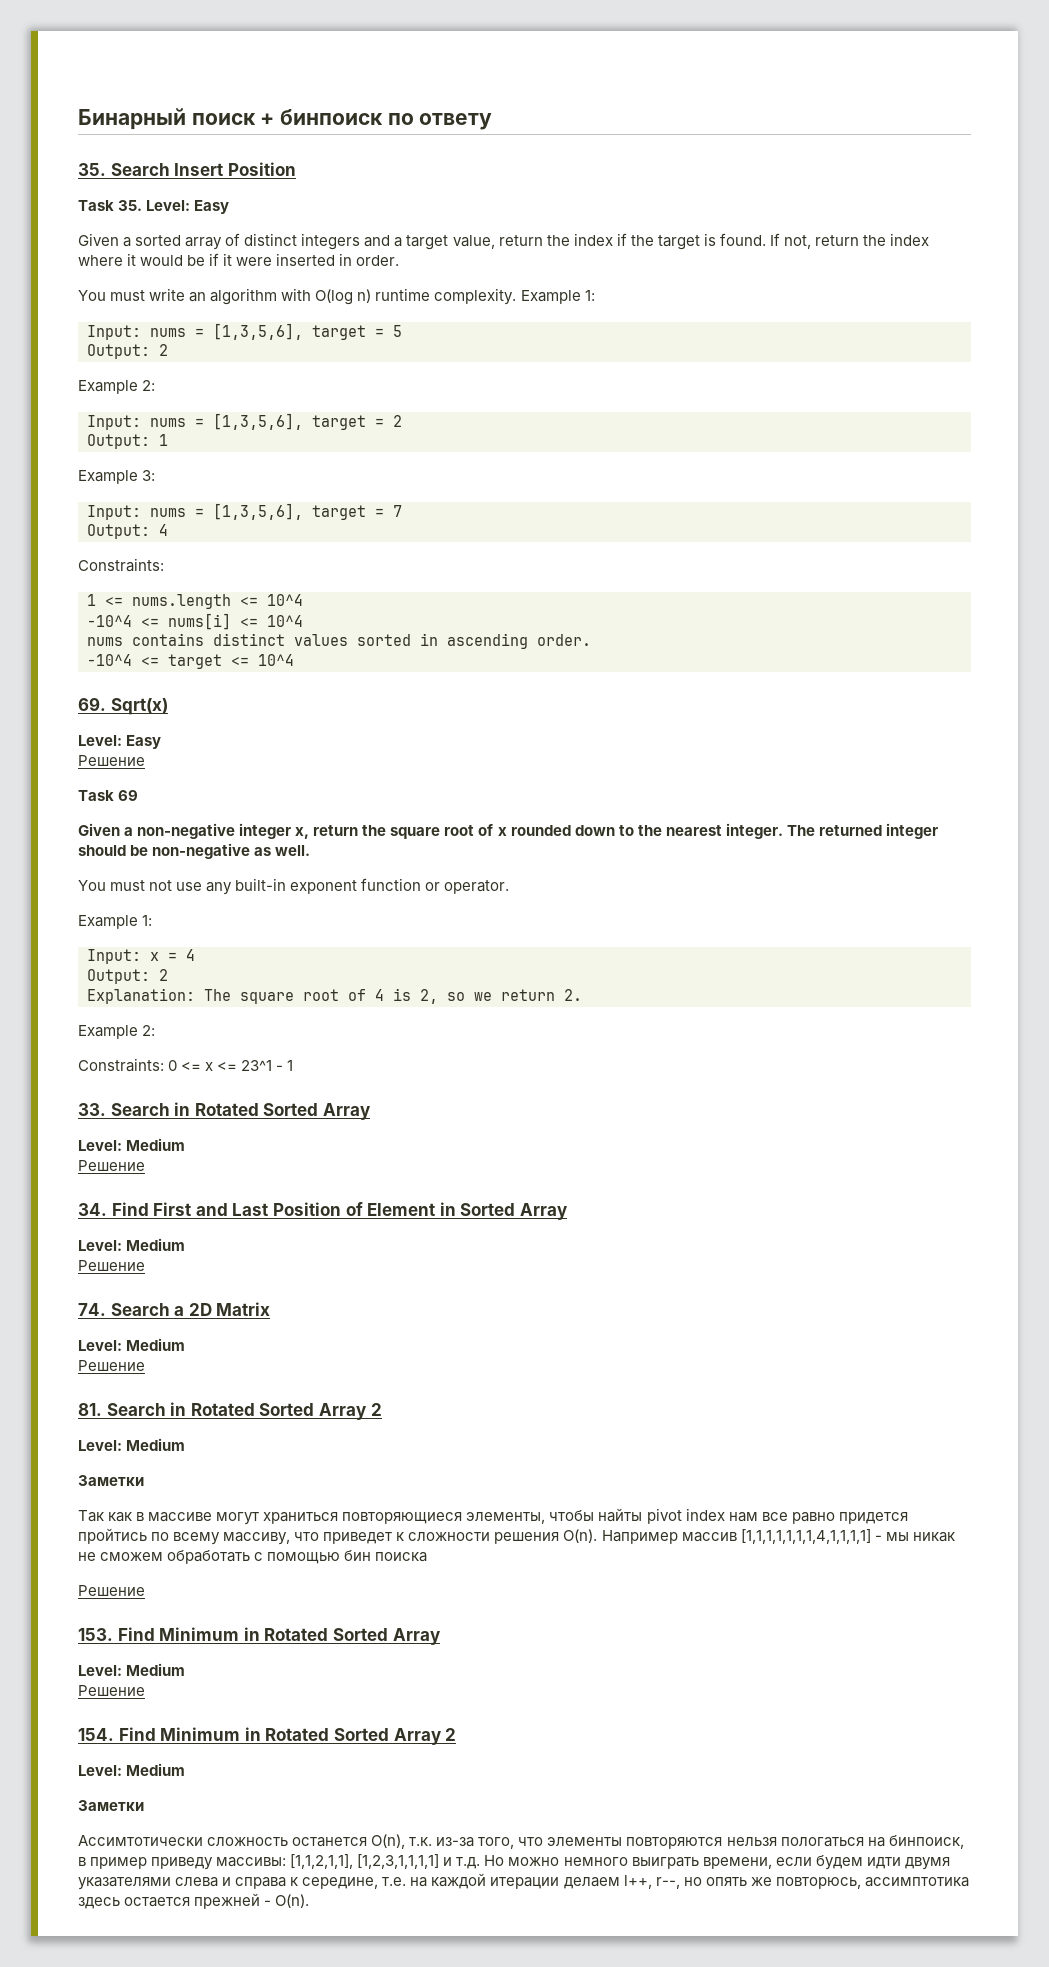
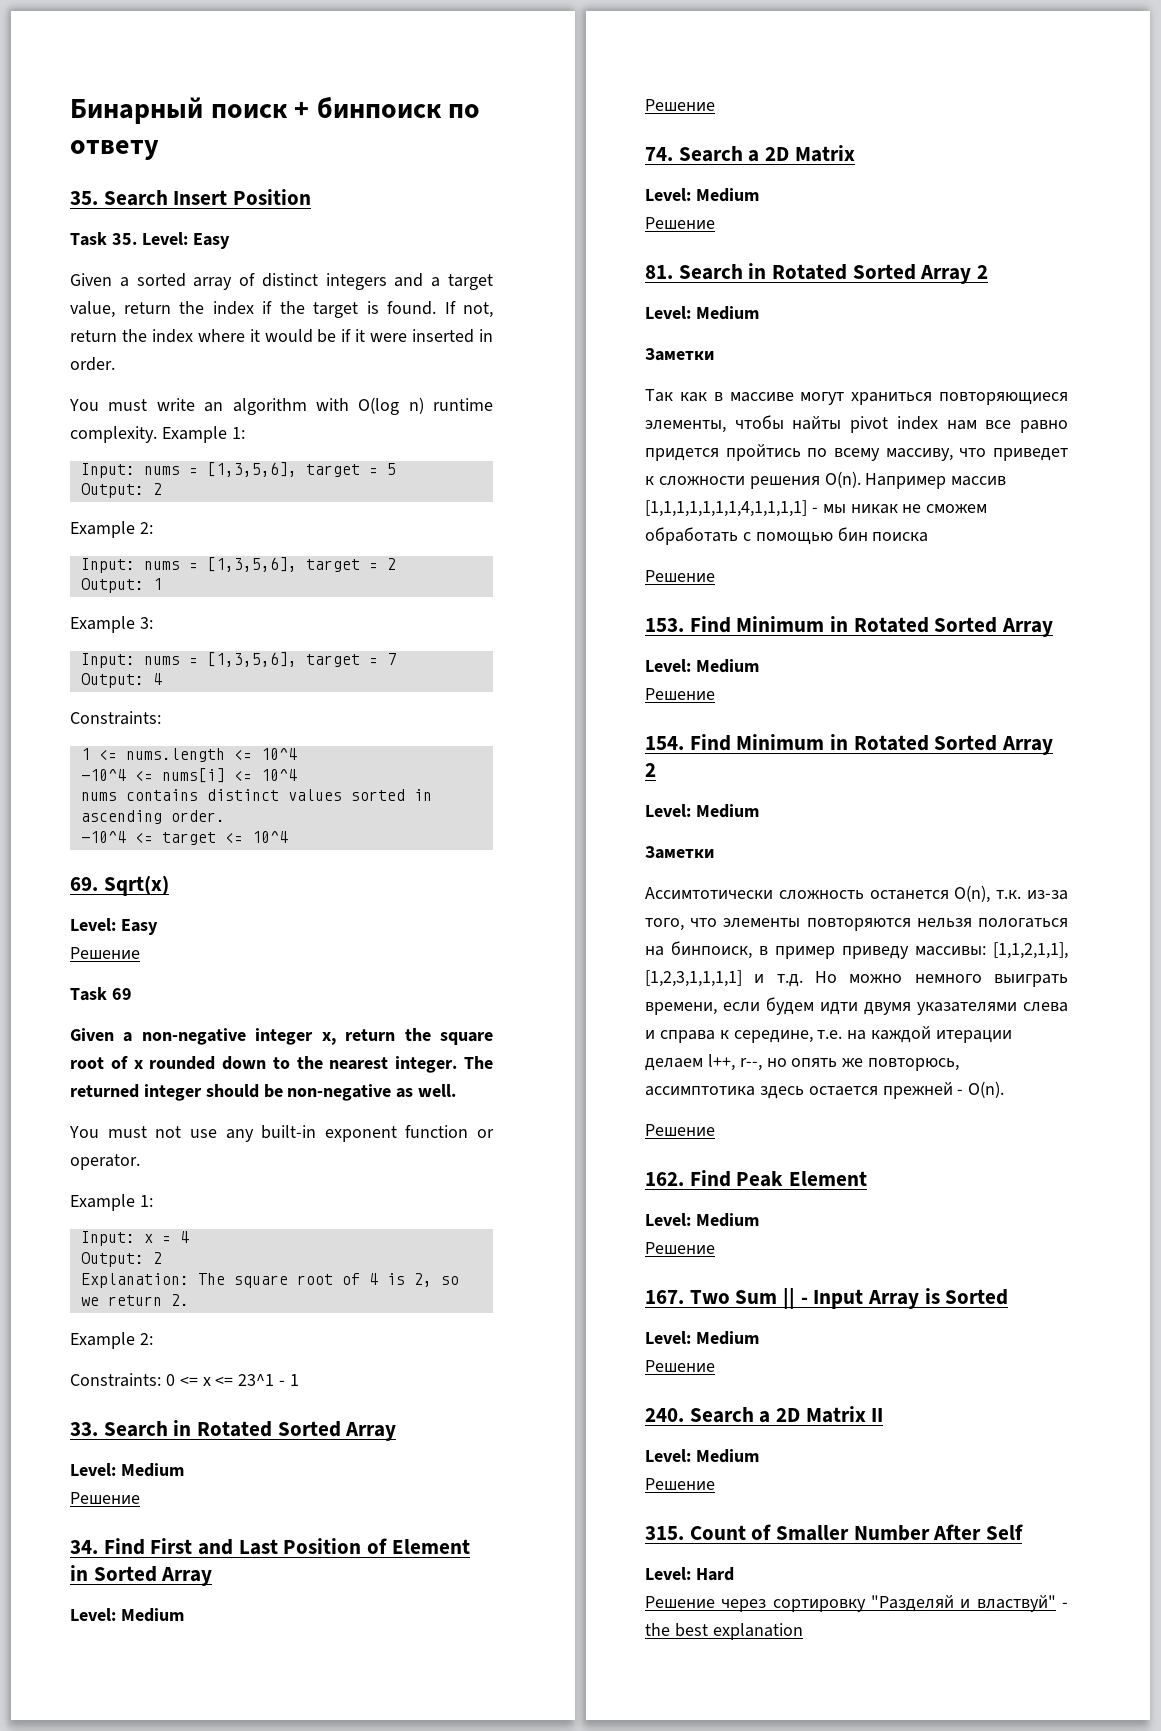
  Ассимтотически сложность останется O(n), т.к. из-за того, что элементы повторяются нельзя пологаться на бинпоиск, в пример приведу массивы: [1,1,2,1,1], [1,2,3,1,1,1,1] и т.д. Но можно немного выиграть времени, если будем идти двумя указателями слева и справа к середине, т.е. на каждой итерации делаем l++, r--, но опять же повторюсь, ассимптотика здесь остается прежней - O(n).
+ Решение
+ 162. Find Peak Element
+ Level: Medium
+ Решение
+ 167. Two Sum || - Input Array is Sorted
+ Level: Medium
+ Решение
+ 240. Search a 2D Matrix II
+ Level: Medium
+ Решение
+ 315. Count of Smaller Number After Self
+ Level: Hard
+ Решение через сортировку "Разделяй и властвуй" - the best explanation

